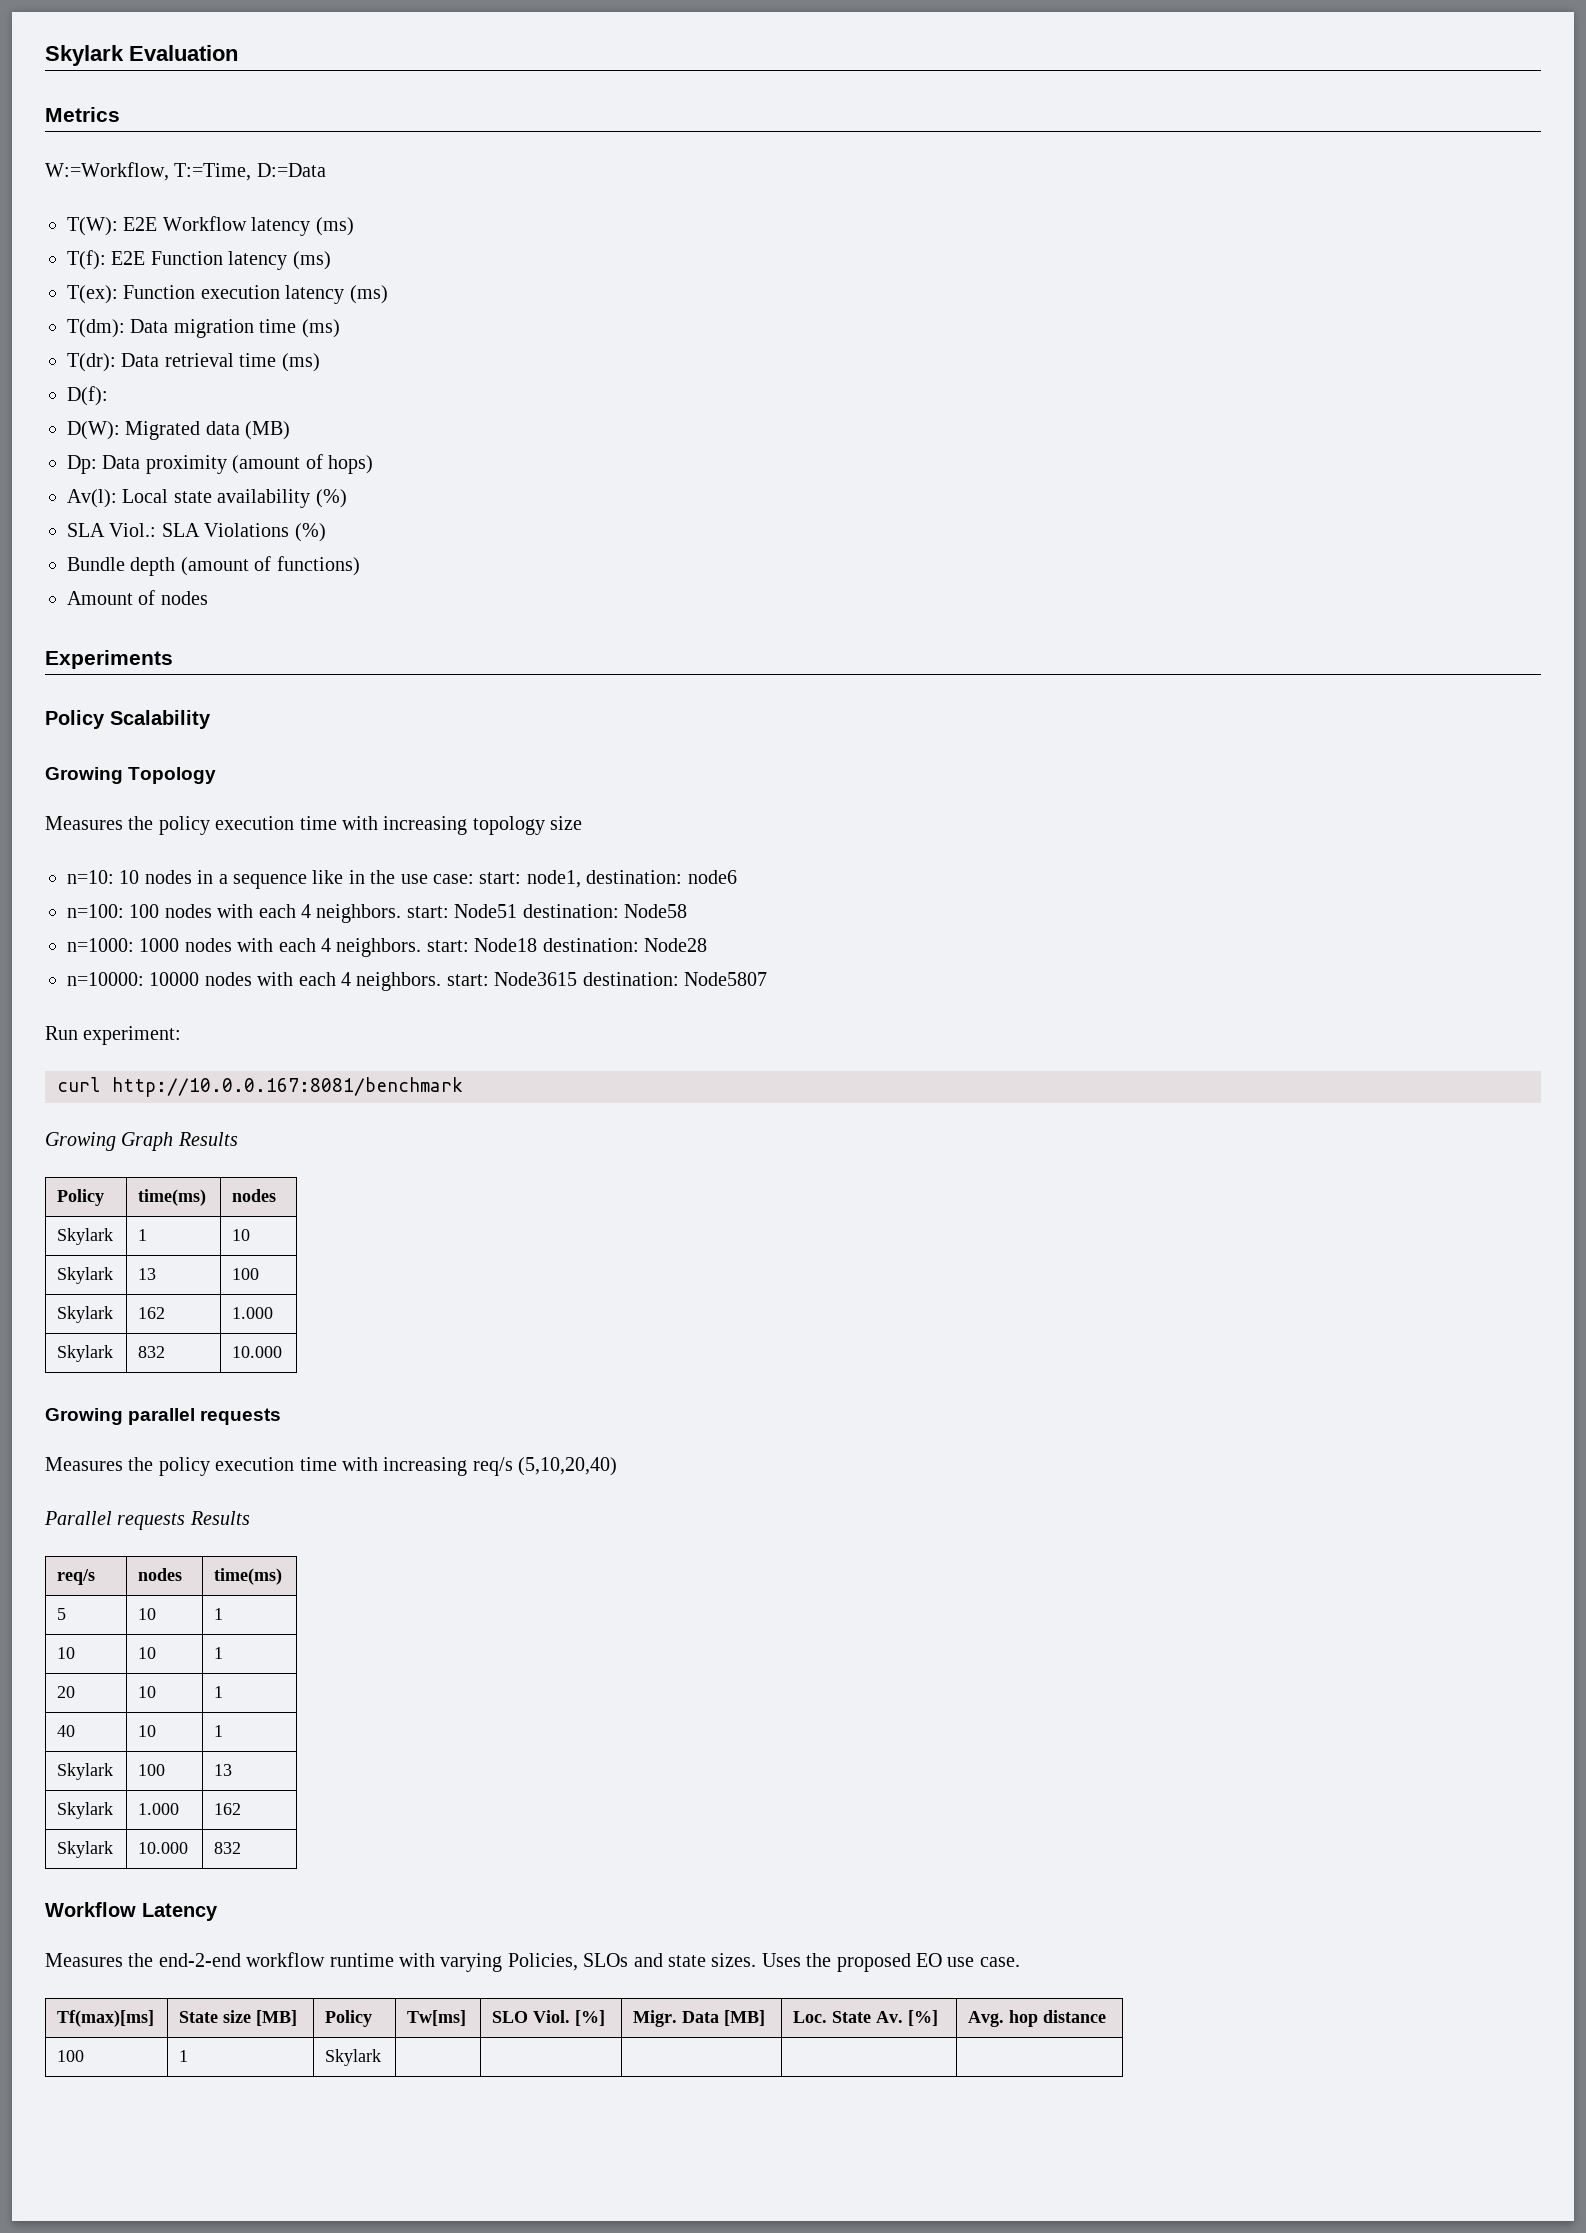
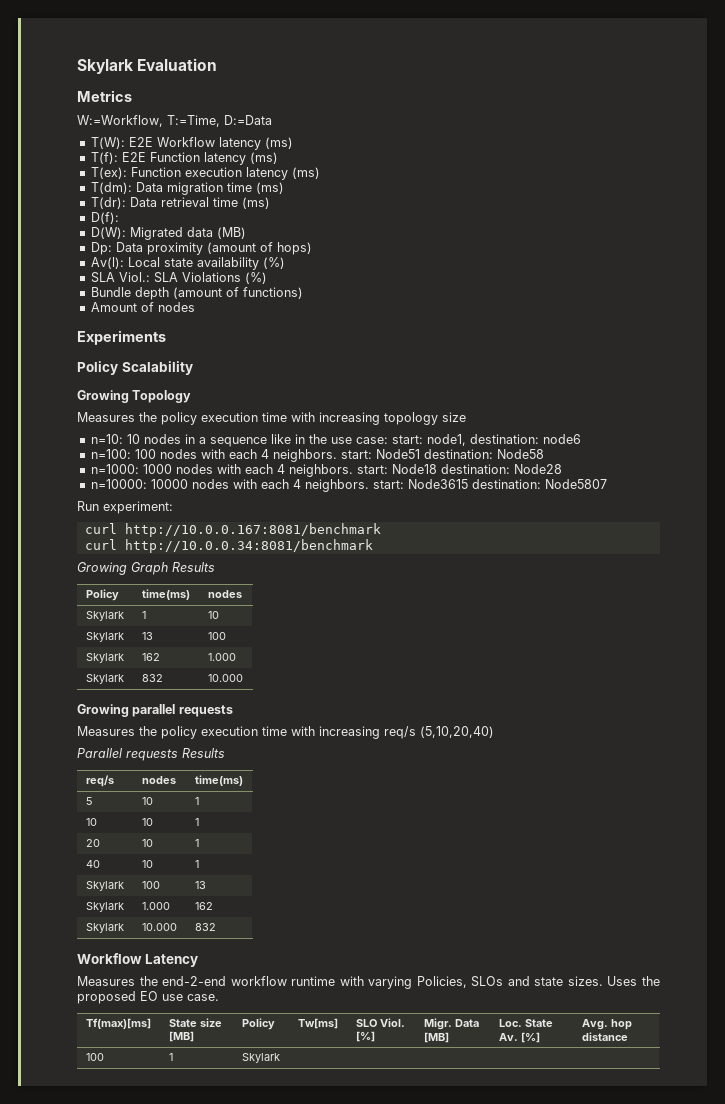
+ curl http://10.0.0.34:8081/benchmark

